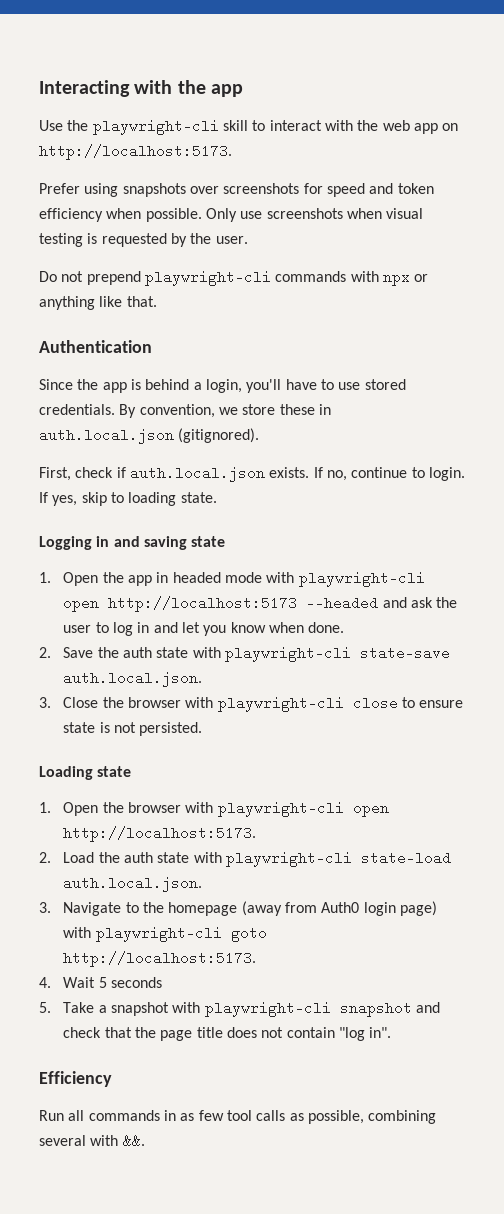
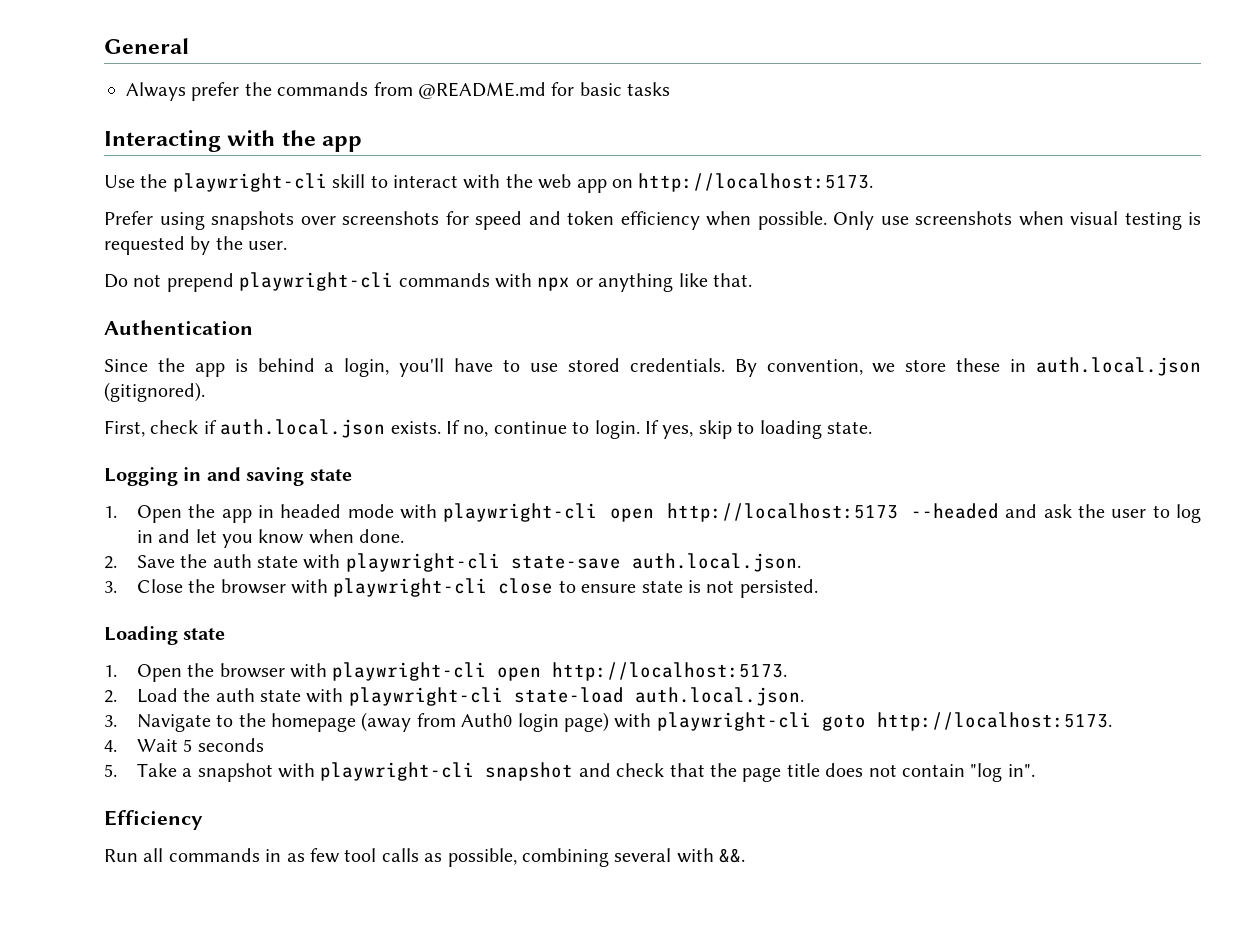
+ General
+ Always prefer the commands from @README.md for basic tasks

